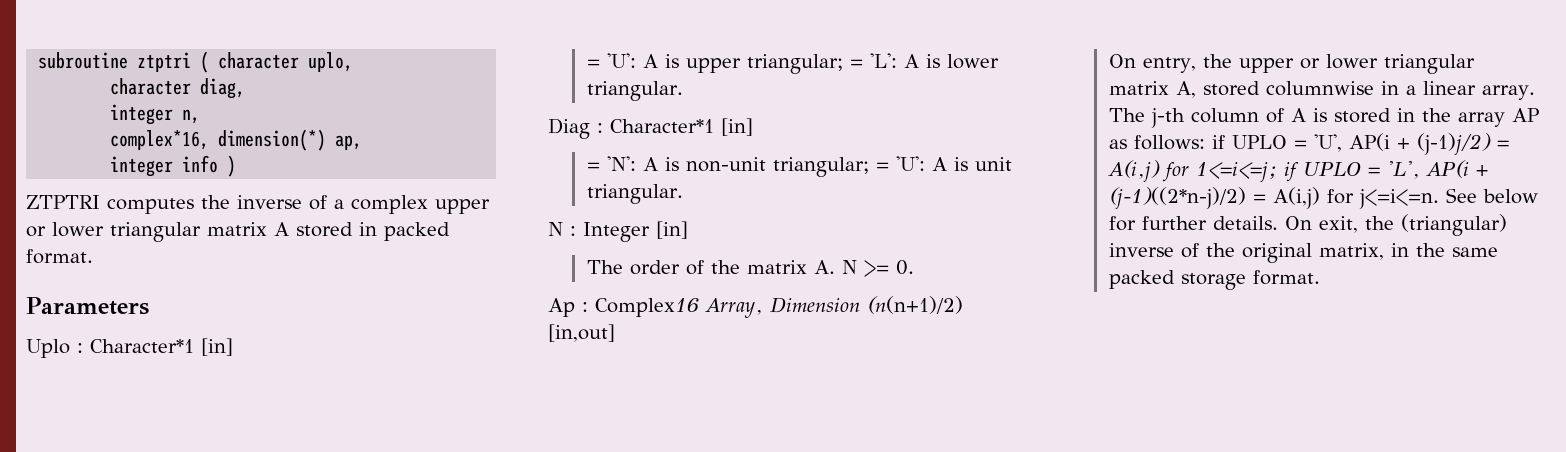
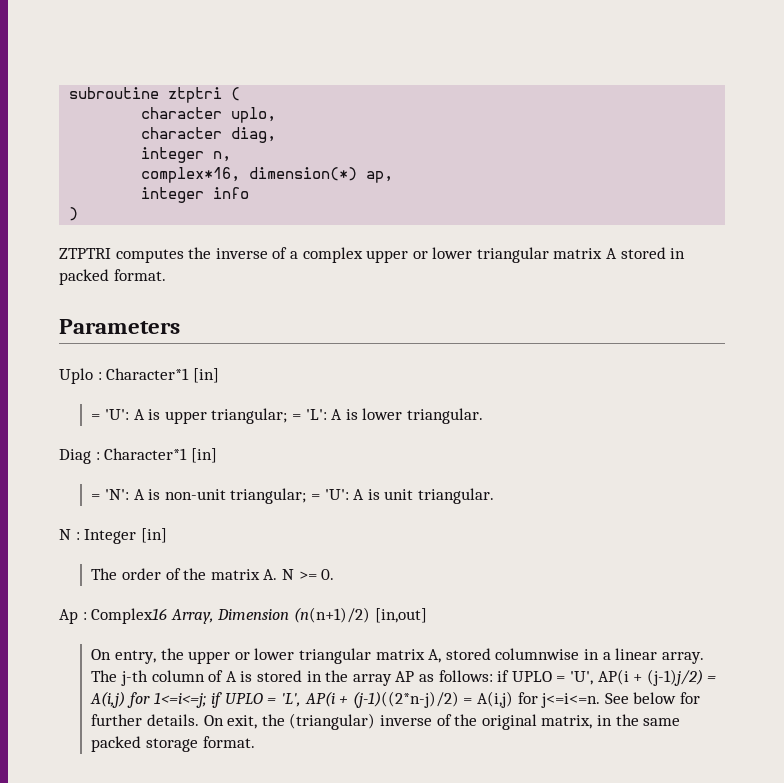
- subroutine ztptri ( character uplo,
+ subroutine ztptri (
+ character uplo,
- integer info )
+ integer info
+ )

